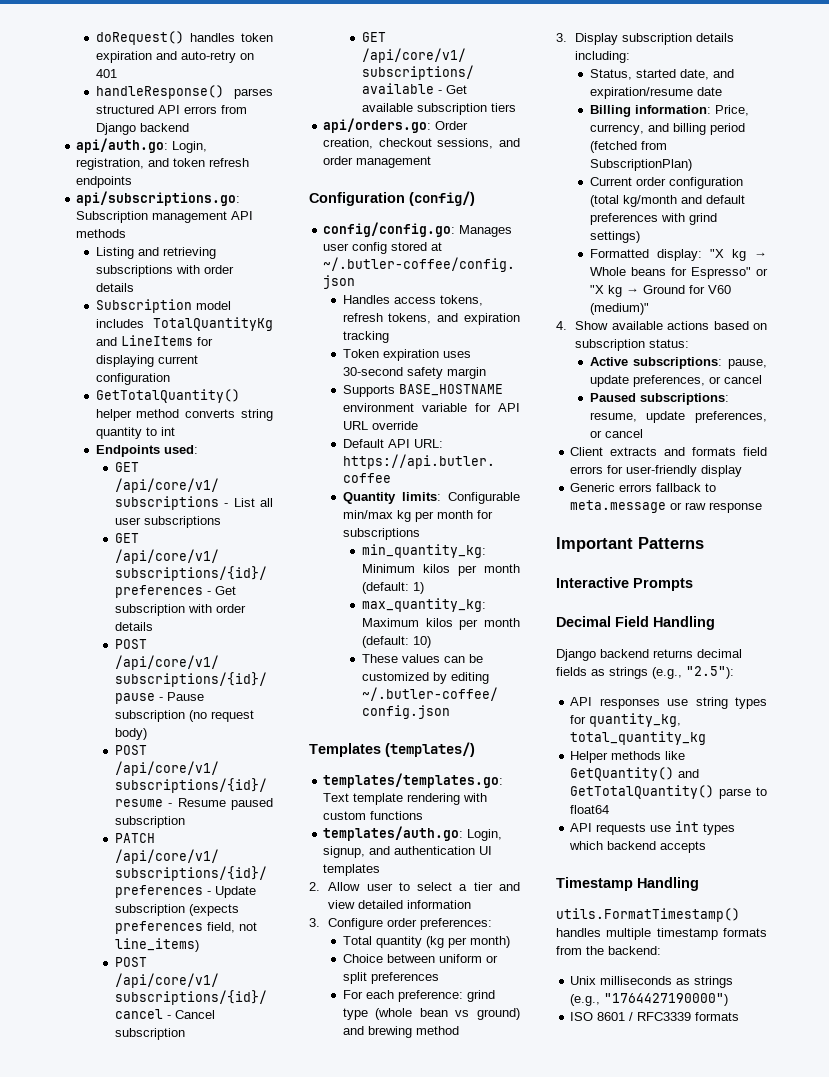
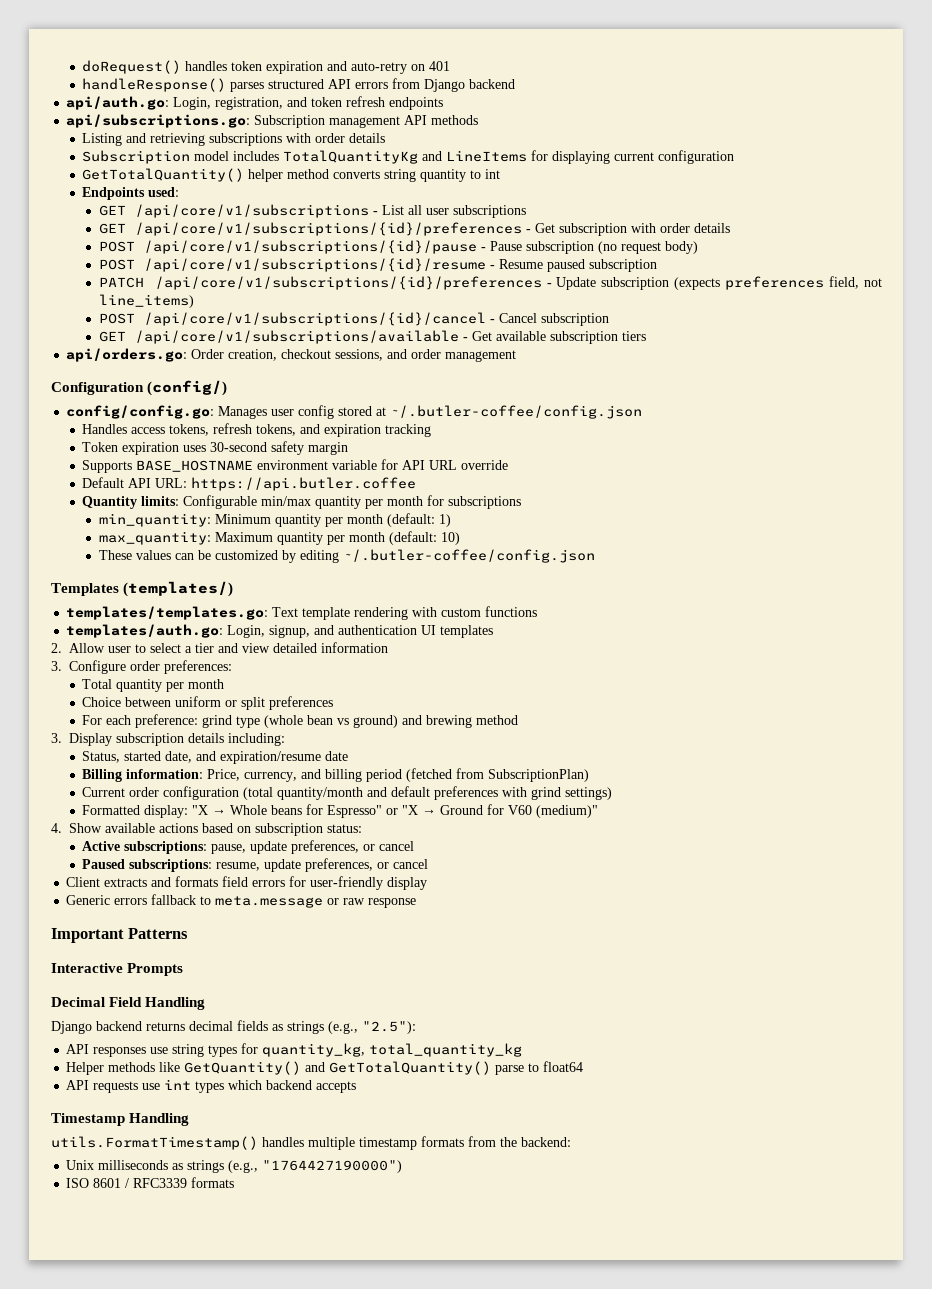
- Quantity limits: Configurable min/max kg per month for subscriptions
+ Quantity limits: Configurable min/max quantity per month for subscriptions
- min_quantity_kg: Minimum kilos per month (default: 1)
+ min_quantity: Minimum quantity per month (default: 1)
- max_quantity_kg: Maximum kilos per month (default: 10)
+ max_quantity: Maximum quantity per month (default: 10)
- Total quantity (kg per month)
+ Total quantity per month
- Current order configuration (total kg/month and default preferences with grind settings)
+ Current order configuration (total quantity/month and default preferences with grind settings)
- Formatted display: "X kg → Whole beans for Espresso" or "X kg → Ground for V60 (medium)"
+ Formatted display: "X → Whole beans for Espresso" or "X → Ground for V60 (medium)"

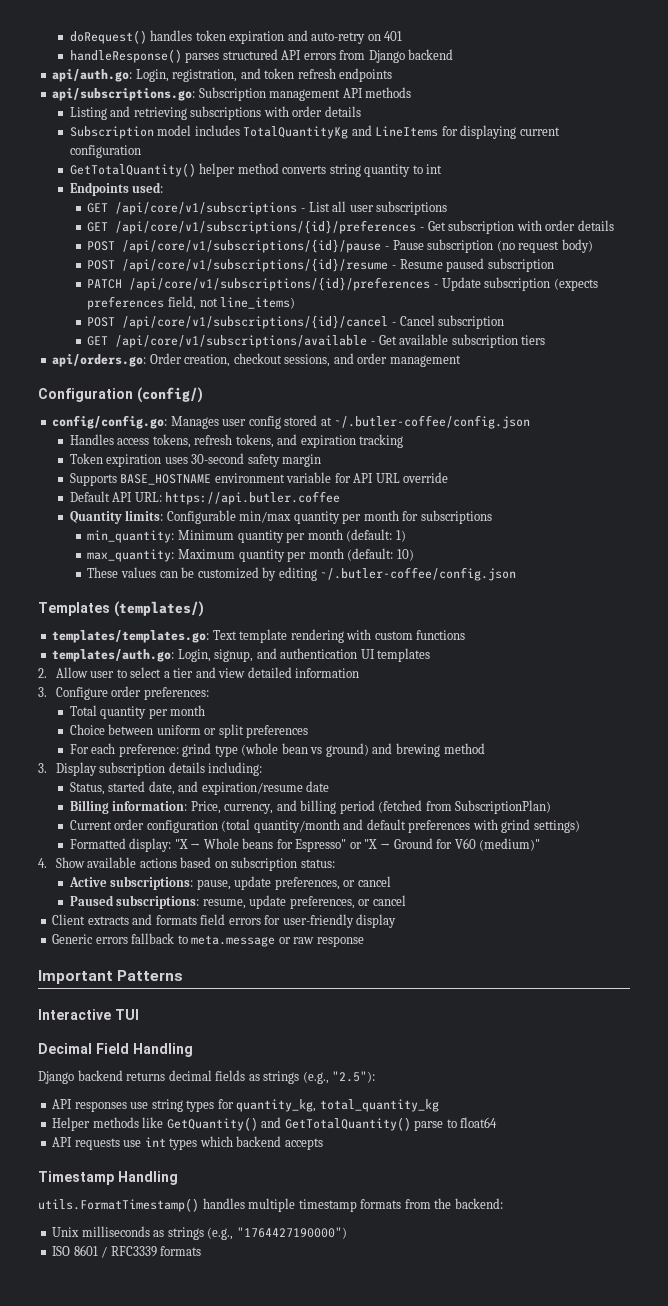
- Interactive Prompts
+ Interactive TUI

